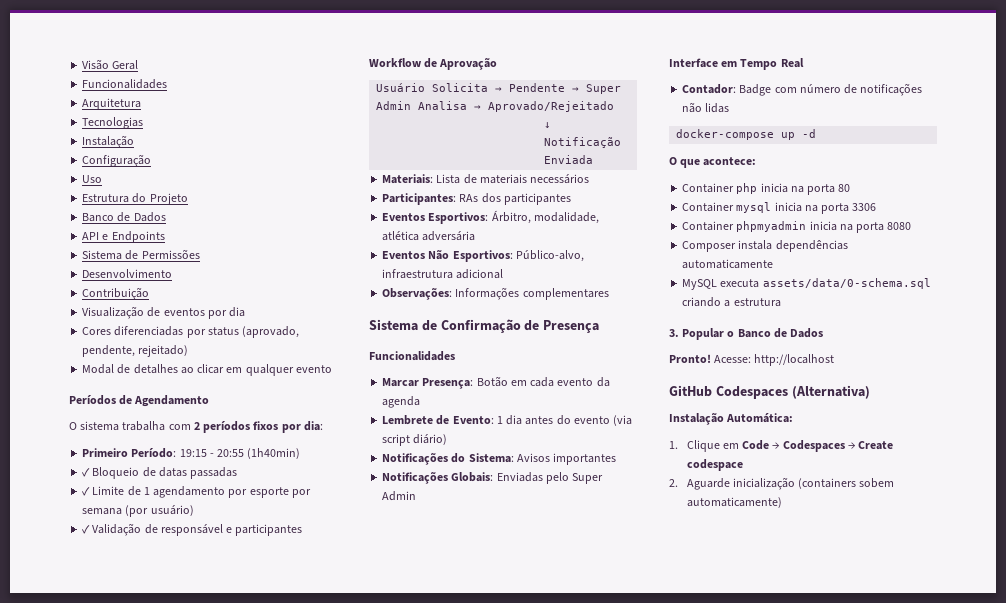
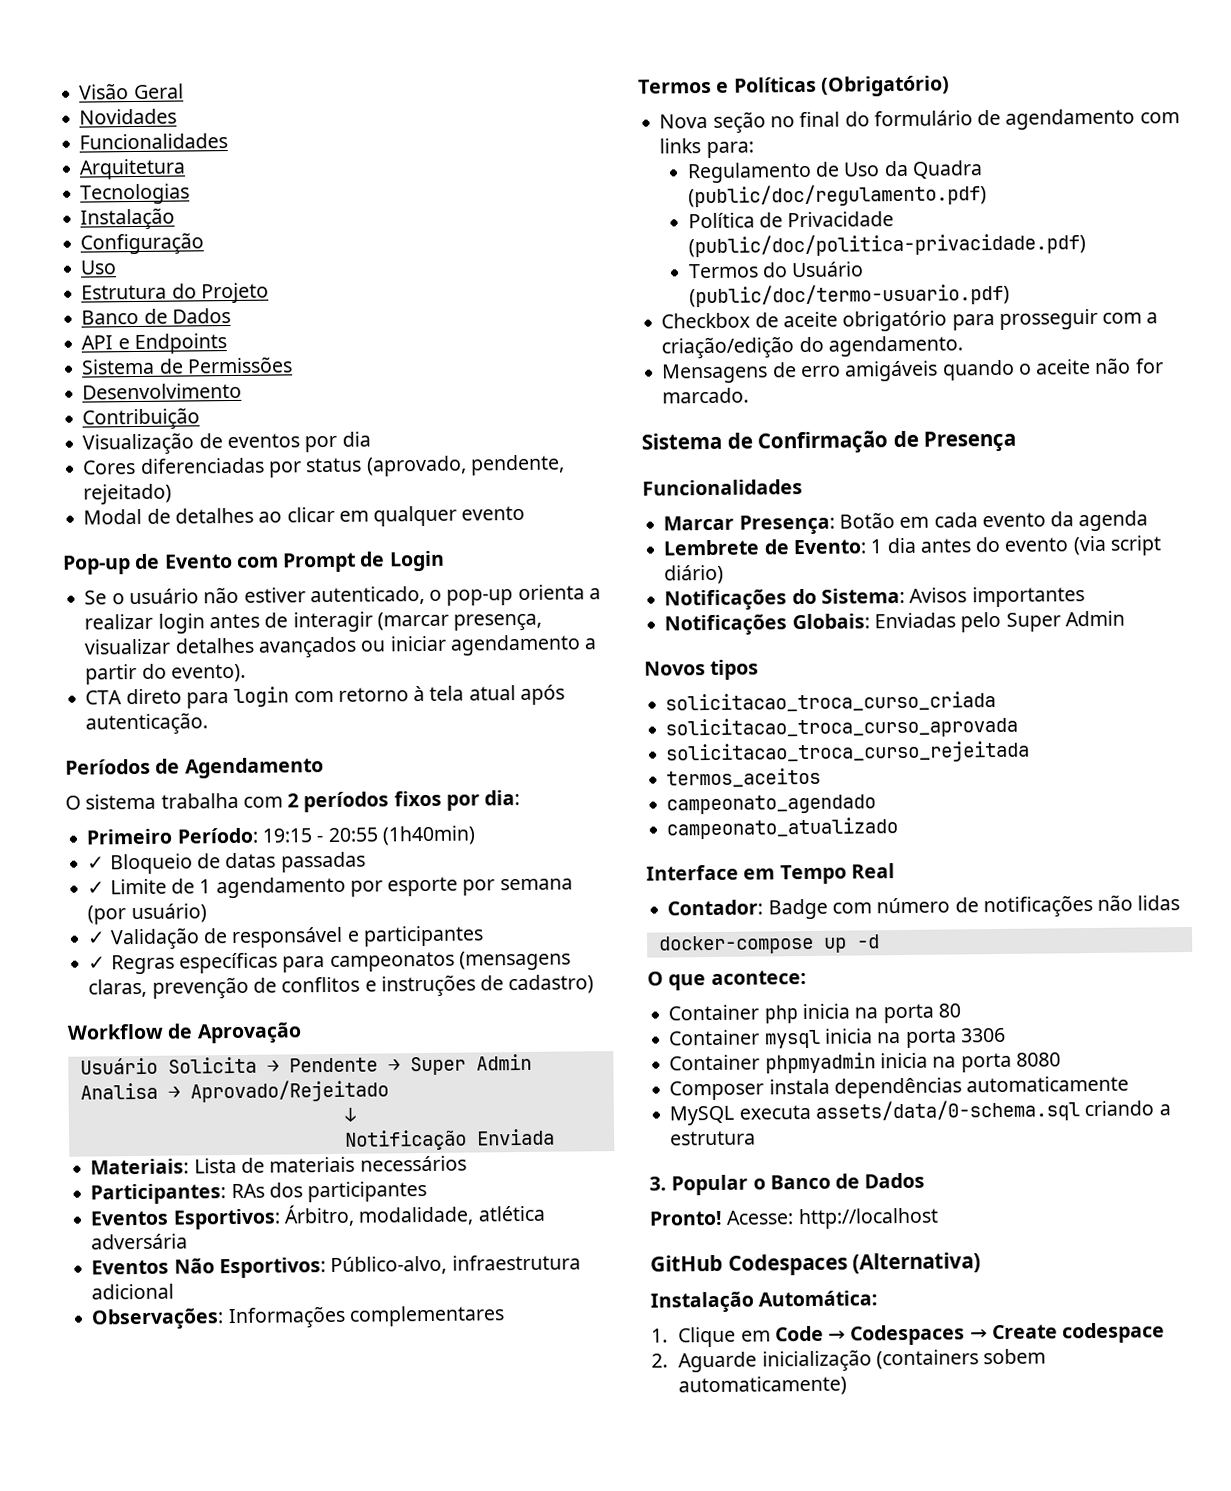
+ Novidades
+ Pop-up de Evento com Prompt de Login
+ Se o usuário não estiver autenticado, o pop-up orienta a realizar login antes de interagir (marcar presença, visualizar detalhes avançados ou iniciar agendamento a partir do evento).
+ CTA direto para login com retorno à tela atual após autenticação.
+ ✓ Regras específicas para campeonatos (mensagens claras, prevenção de conflitos e instruções de cadastro)
+ Termos e Políticas (Obrigatório)
+ Nova seção no final do formulário de agendamento com links para:
+ Regulamento de Uso da Quadra (public/doc/regulamento.pdf)
+ Política de Privacidade (public/doc/politica-privacidade.pdf)
+ Termos do Usuário (public/doc/termo-usuario.pdf)
+ Checkbox de aceite obrigatório para prosseguir com a criação/edição do agendamento.
+ Mensagens de erro amigáveis quando o aceite não for marcado.
+ Novos tipos
+ solicitacao_troca_curso_criada
+ solicitacao_troca_curso_aprovada
+ solicitacao_troca_curso_rejeitada
+ termos_aceitos
+ campeonato_agendado
+ campeonato_atualizado

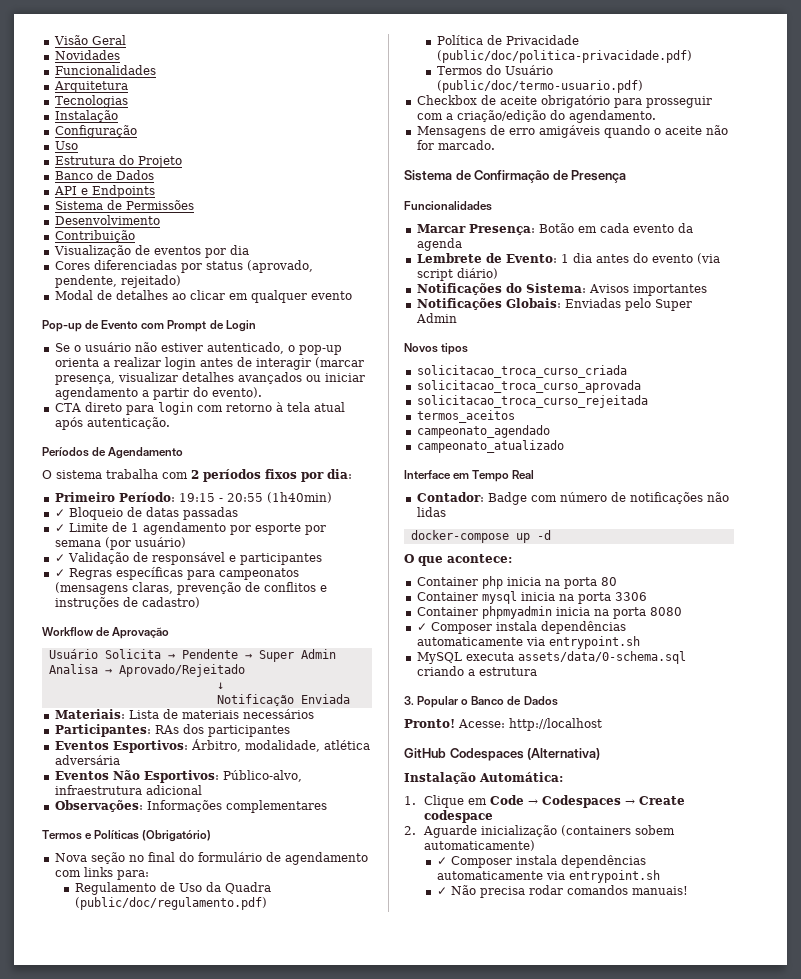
  Container phpmyadmin inicia na porta 8080
- Composer instala dependências automaticamente
+ ✓ Composer instala dependências automaticamente via entrypoint.sh
  2. Aguarde inicialização (containers sobem automaticamente)
+ ✓ Composer instala dependências automaticamente via entrypoint.sh
+ ✓ Não precisa rodar comandos manuais!

